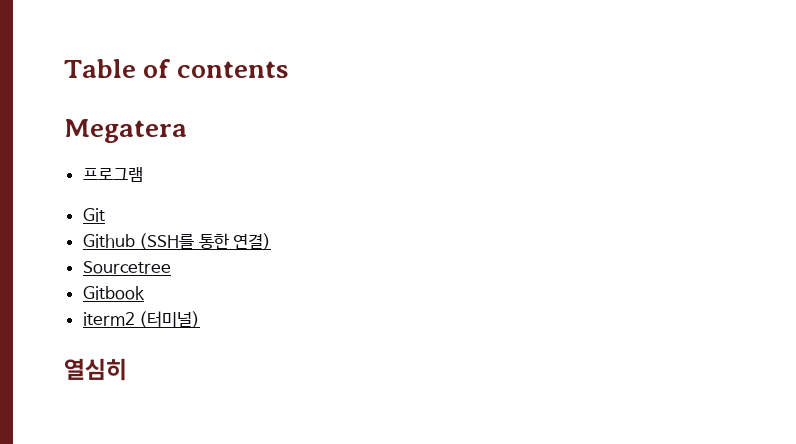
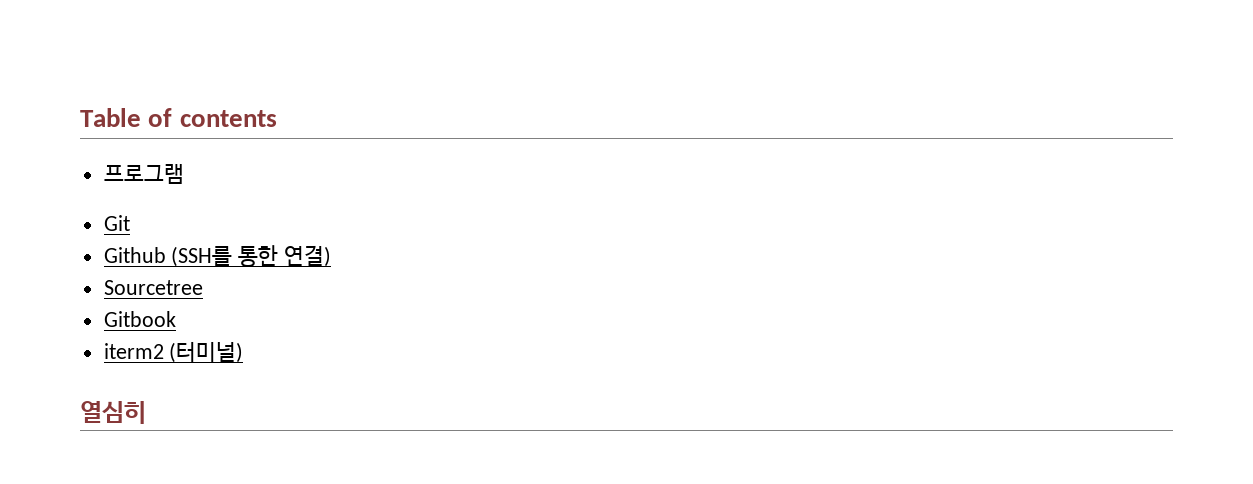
- Megatera

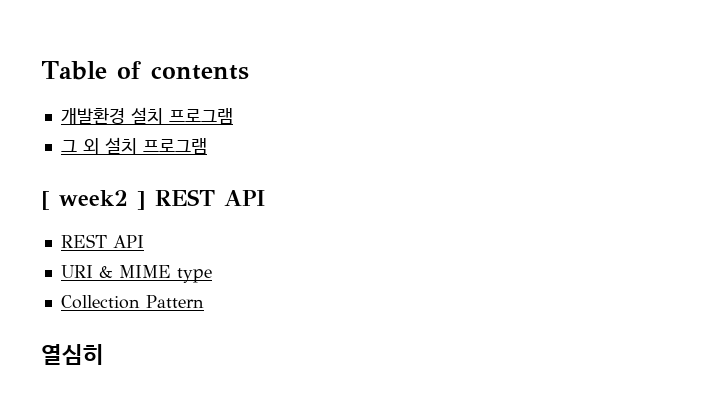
- 프로그램
- Git
- Github (SSH를 통한 연결)
- Sourcetree
- Gitbook
- iterm2 (터미널)
+ 개발환경 설치 프로그램
+ 그 외 설치 프로그램
+ [ week2 ] REST API
+ REST API
+ URI & MIME type
+ Collection Pattern

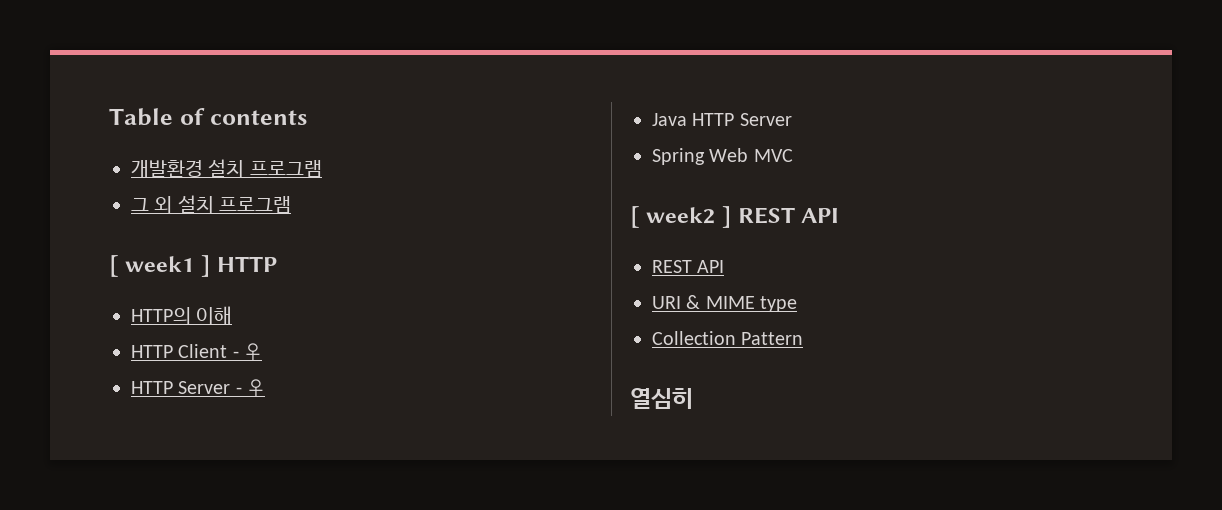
+ [ week1 ] HTTP
+ HTTP의 이해
+ HTTP Client - ♀
+ HTTP Server - ♀
+ Java HTTP Server
+ Spring Web MVC

